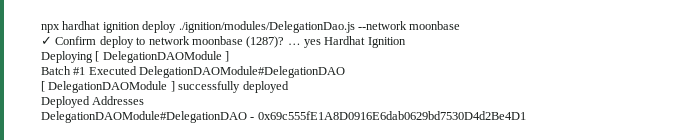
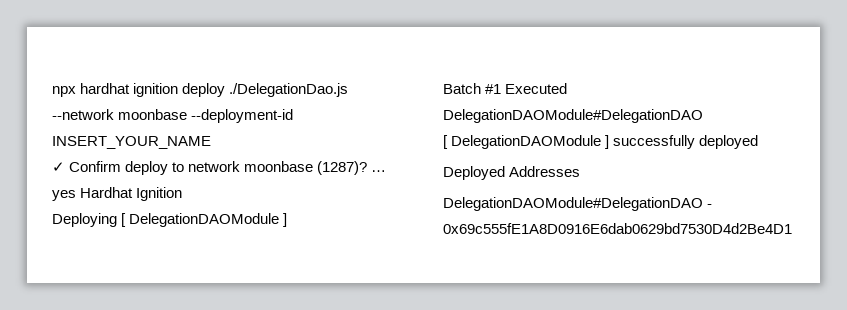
- npx hardhat ignition deploy ./ignition/modules/DelegationDao.js --network moonbase
+ npx hardhat ignition deploy ./DelegationDao.js --network moonbase --deployment-id INSERT_YOUR_NAME

